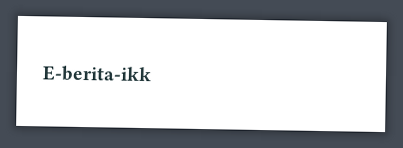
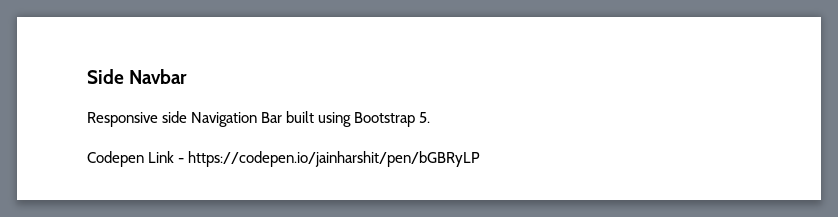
- E-berita-ikk
+ Side Navbar
+ Responsive side Navigation Bar built using Bootstrap 5.
+ Codepen Link - https://codepen.io/jainharshit/pen/bGBRyLP

